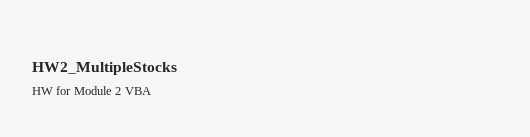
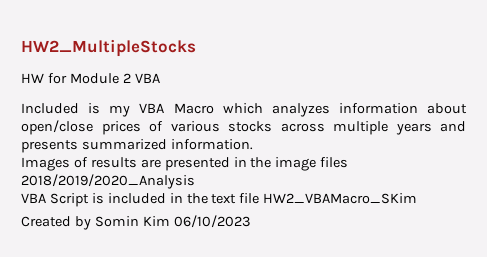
+ Included is my VBA Macro which analyzes information about open/close prices of various stocks across multiple years and presents summarized information.
+ Images of results are presented in the image files 2018/2019/2020_Analysis
+ VBA Script is included in the text file HW2_VBAMacro_SKim
+ Created by Somin Kim 06/10/2023

